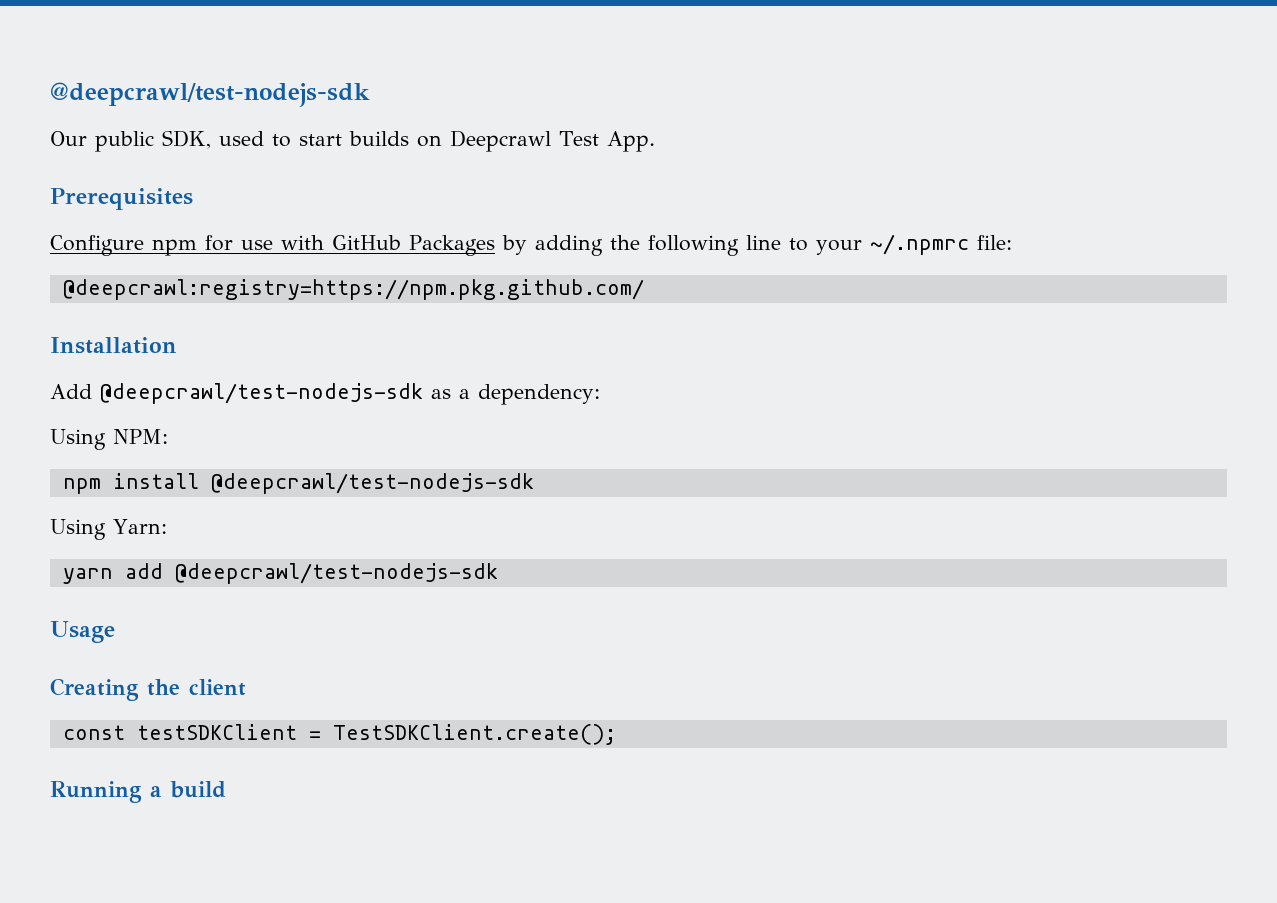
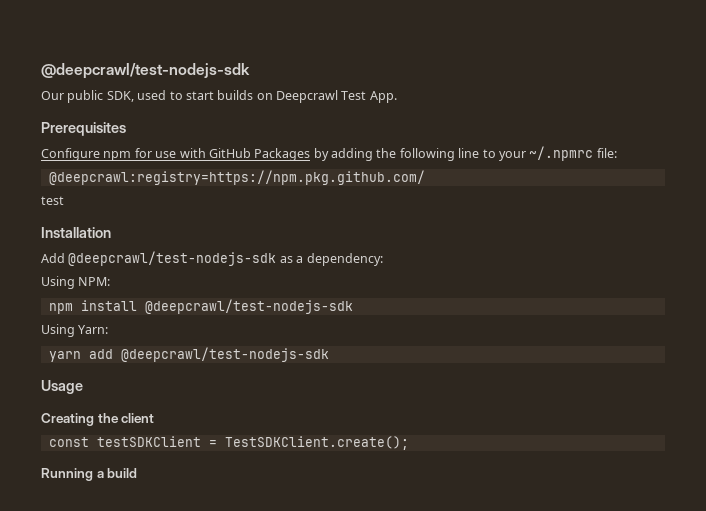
+ test

